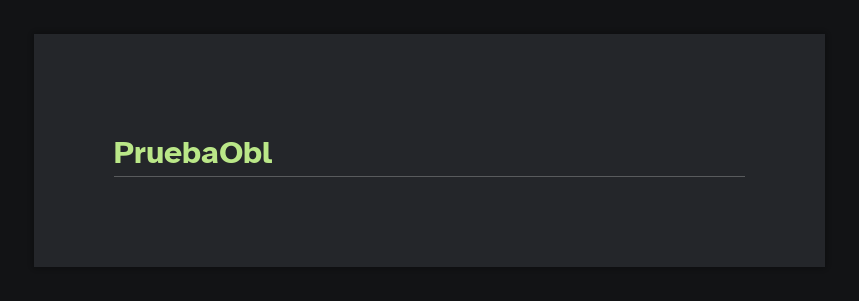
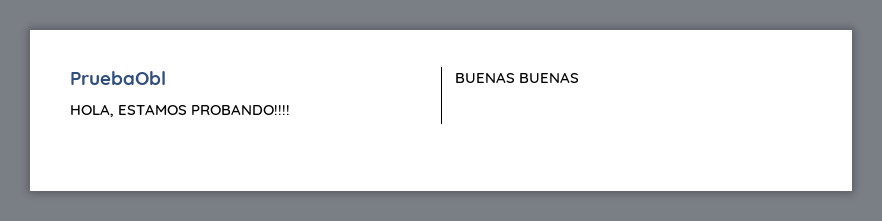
+ HOLA, ESTAMOS PROBANDO!!!!
+ BUENAS BUENAS

